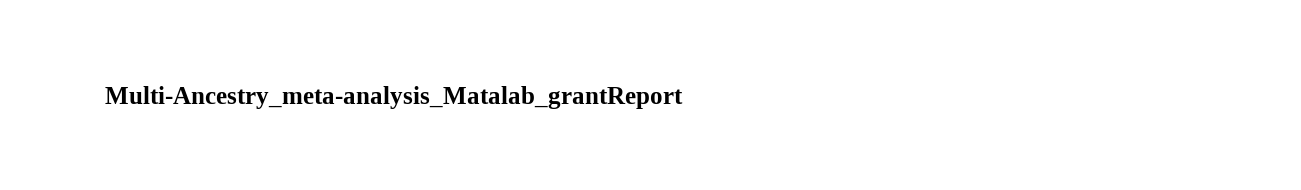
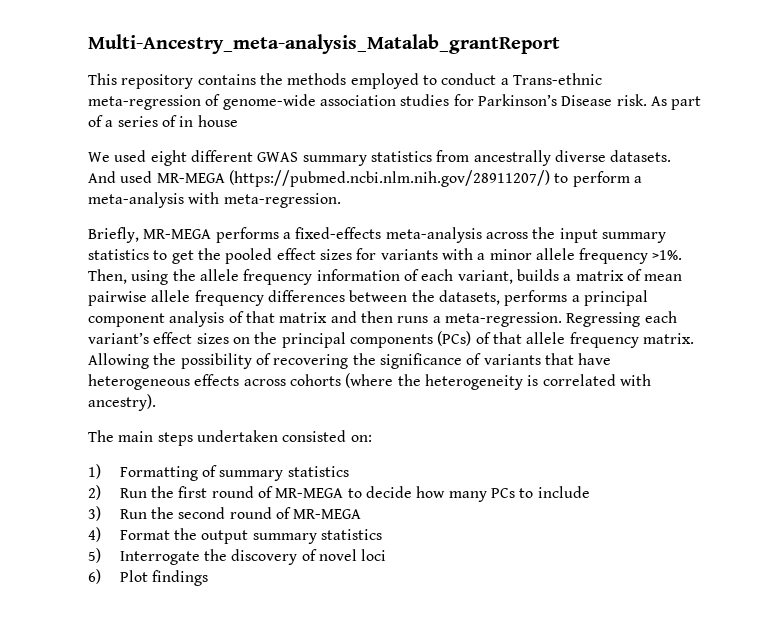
+ This repository contains the methods employed to conduct a Trans-ethnic meta-regression of genome-wide association studies for Parkinson’s Disease risk. As part of a series of in house
+ We used eight different GWAS summary statistics from ancestrally diverse datasets. And used MR-MEGA (https://pubmed.ncbi.nlm.nih.gov/28911207/) to perform a meta-analysis with meta-regression.
+ Briefly, MR-MEGA performs a fixed-effects meta-analysis across the input summary statistics to get the pooled effect sizes for variants with a minor allele frequency >1%. Then, using the allele frequency information of each variant, builds a matrix of mean pairwise allele frequency differences between the datasets, performs a principal component analysis of that matrix and then runs a meta-regression. Regressing each variant’s effect sizes on the principal components (PCs) of that allele frequency matrix. Allowing the possibility of recovering the significance of variants that have heterogeneous effects across cohorts (where the heterogeneity is correlated with ancestry).
+ The main steps undertaken consisted on:
+ 1) Formatting of summary statistics
+ 2) Run the first round of MR-MEGA to decide how many PCs to include
+ 3) Run the second round of MR-MEGA
+ 4) Format the output summary statistics
+ 5) Interrogate the discovery of novel loci
+ 6) Plot findings

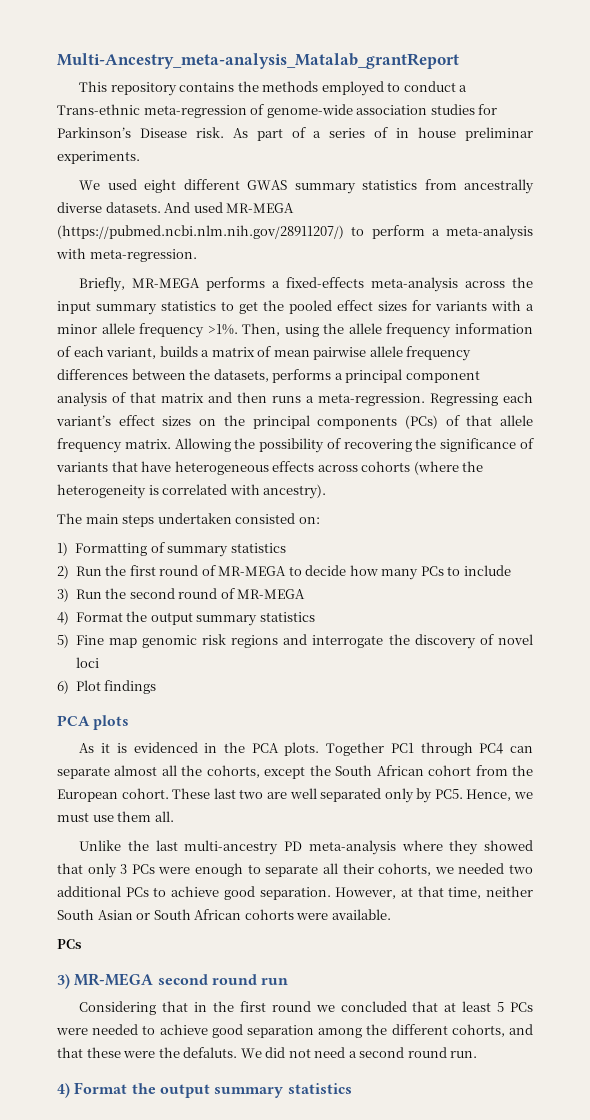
- As part of a series of in house
+ As part of a series of in house preliminar experiments.
- 5) Interrogate the discovery of novel loci
+ 5) Fine map genomic risk regions and interrogate the discovery of novel loci
+ PCA plots
+ As it is evidenced in the PCA plots. Together PC1 through PC4 can separate almost all the cohorts, except the South African cohort from the European cohort. These last two are well separated only by PC5. Hence, we must use them all.
+ Unlike the last multi-ancestry PD meta-analysis where they showed that only 3 PCs were enough to separate all their cohorts, we needed two additional PCs to achieve good separation. However, at that time, neither South Asian or South African cohorts were available.
+ PCs
+ 3) MR-MEGA second round run
+ Considering that in the first round we concluded that at least 5 PCs were needed to achieve good separation among the different cohorts, and that these were the defaluts. We did not need a second round run.
+ 4) Format the output summary statistics

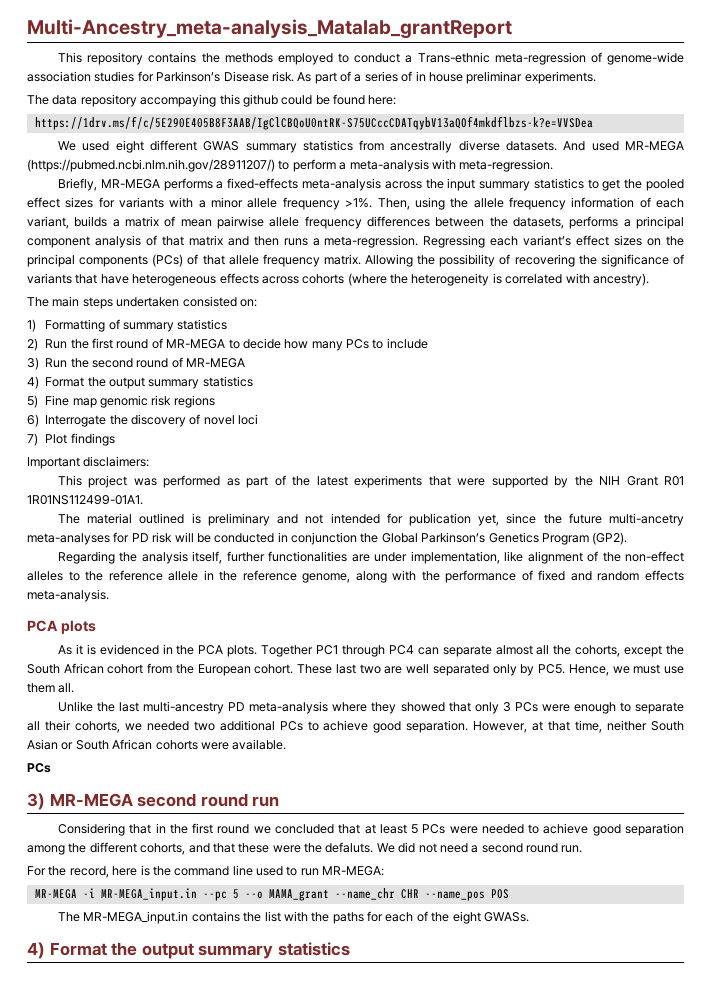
+ The data repository accompaying this github could be found here:
+ https://1drv.ms/f/c/5E290E405B8F3AAB/IgClCBQoU0ntRK-S75UCccCDATqybV13aQOf4mkdflbzs-k?e=VVSDea
- 5) Fine map genomic risk regions and interrogate the discovery of novel loci
+ 5) Fine map genomic risk regions
+ 6) Interrogate the discovery of novel loci
- 6) Plot findings
+ 7) Plot findings
+ Important disclaimers:
+ This project was performed as part of the latest experiments that were supported by the NIH Grant R01 1R01NS112499-01A1.
+ The material outlined is preliminary and not intended for publication yet, since the future multi-ancetry meta-analyses for PD risk will be conducted in conjunction the Global Parkinson’s Genetics Program (GP2).
+ Regarding the analysis itself, further functionalities are under implementation, like alignment of the non-effect alleles to the reference allele in the reference genome, along with the performance of fixed and random effects meta-analysis.
+ For the record, here is the command line used to run MR-MEGA:
+ MR-MEGA -i MR-MEGA_input.in --pc 5 --o MAMA_grant --name_chr CHR --name_pos POS
+ The MR-MEGA_input.in contains the list with the paths for each of the eight GWASs.

